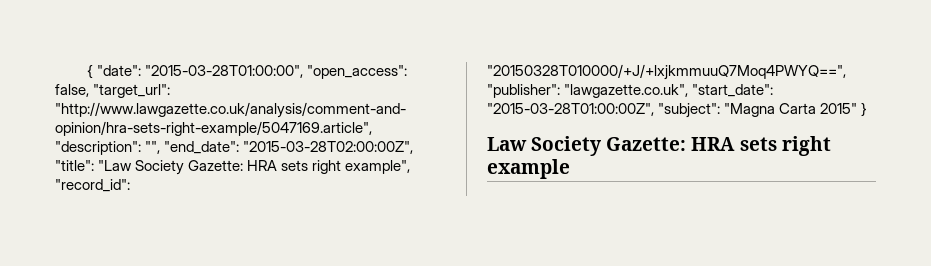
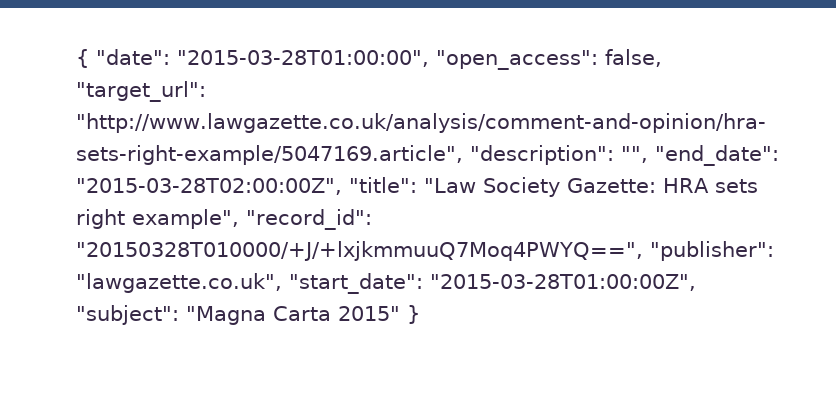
- Law Society Gazette: HRA sets right example

